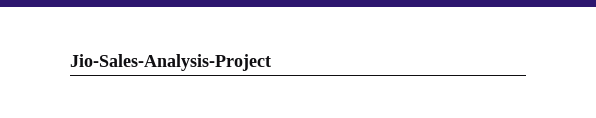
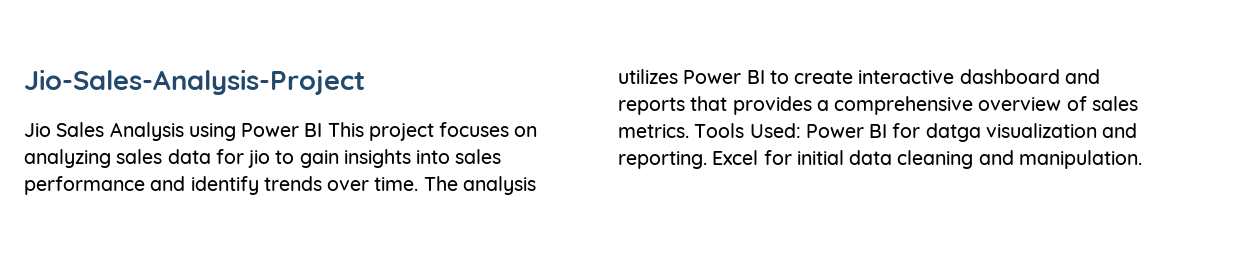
+ Jio Sales Analysis using Power BI This project focuses on analyzing sales data for jio to gain insights into sales performance and identify trends over time. The analysis utilizes Power BI to create interactive dashboard and reports that provides a comprehensive overview of sales metrics. Tools Used: Power BI for datga visualization and reporting. Excel for initial data cleaning and manipulation.

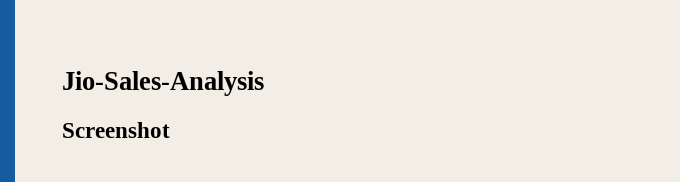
- Jio-Sales-Analysis-Project
- Jio Sales Analysis using Power BI This project focuses on analyzing sales data for jio to gain insights into sales performance and identify trends over time. The analysis utilizes Power BI to create interactive dashboard and reports that provides a comprehensive overview of sales metrics. Tools Used: Power BI for datga visualization and reporting. Excel for initial data cleaning and manipulation.
+ Jio-Sales-Analysis
+ Screenshot

